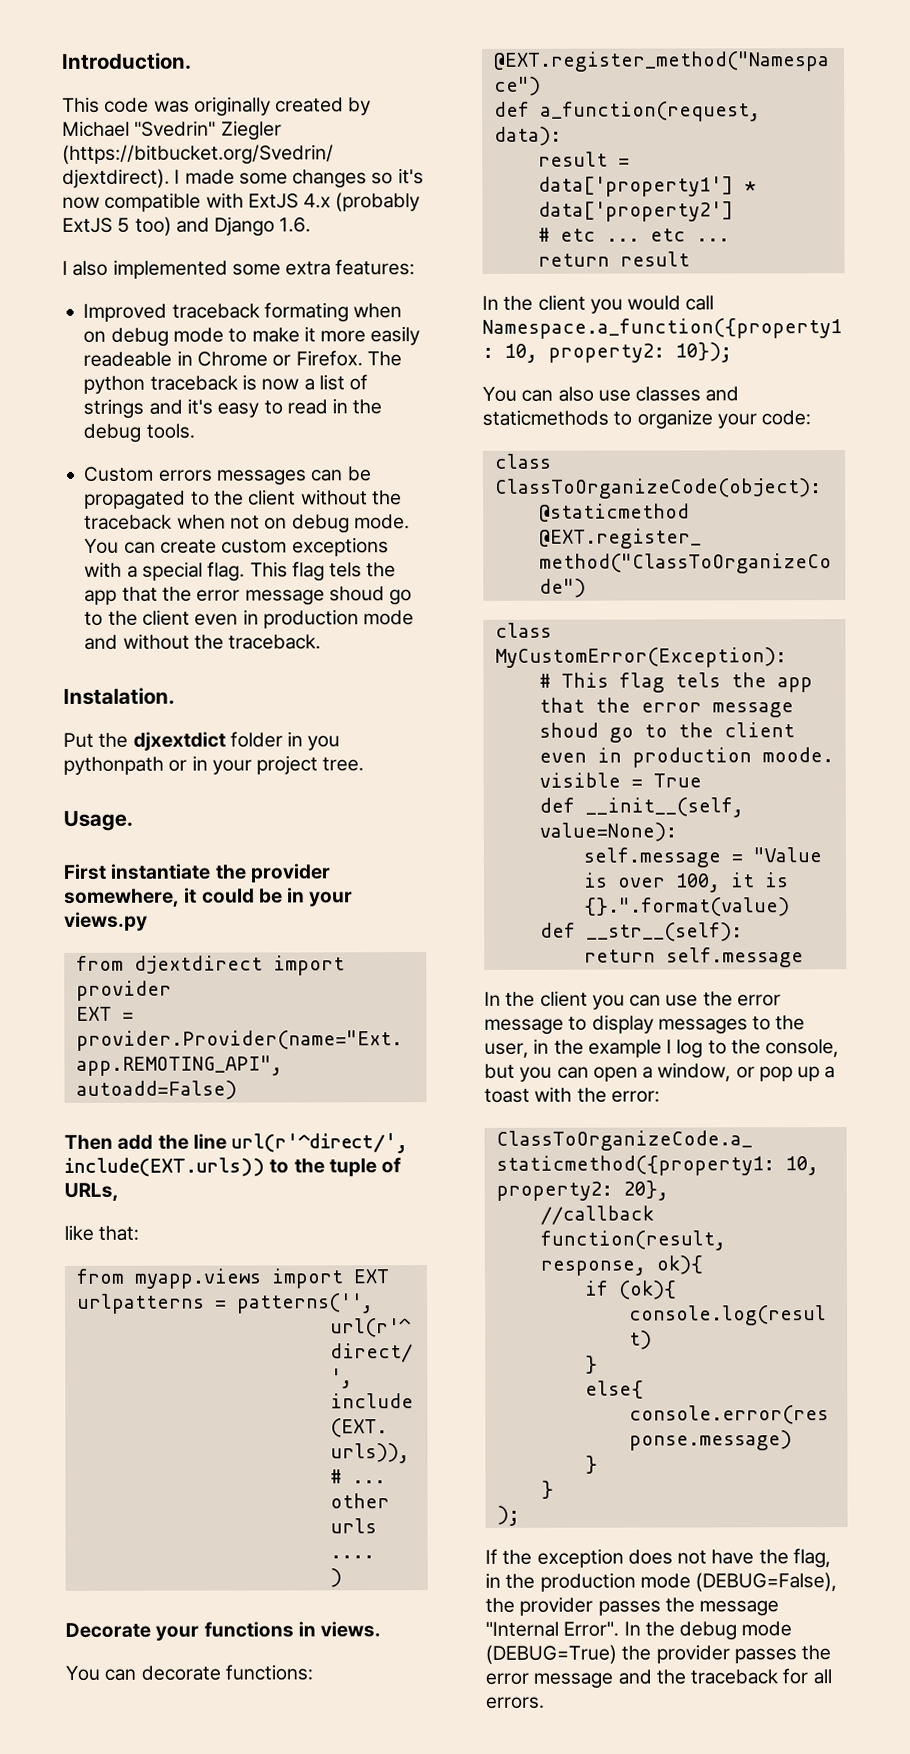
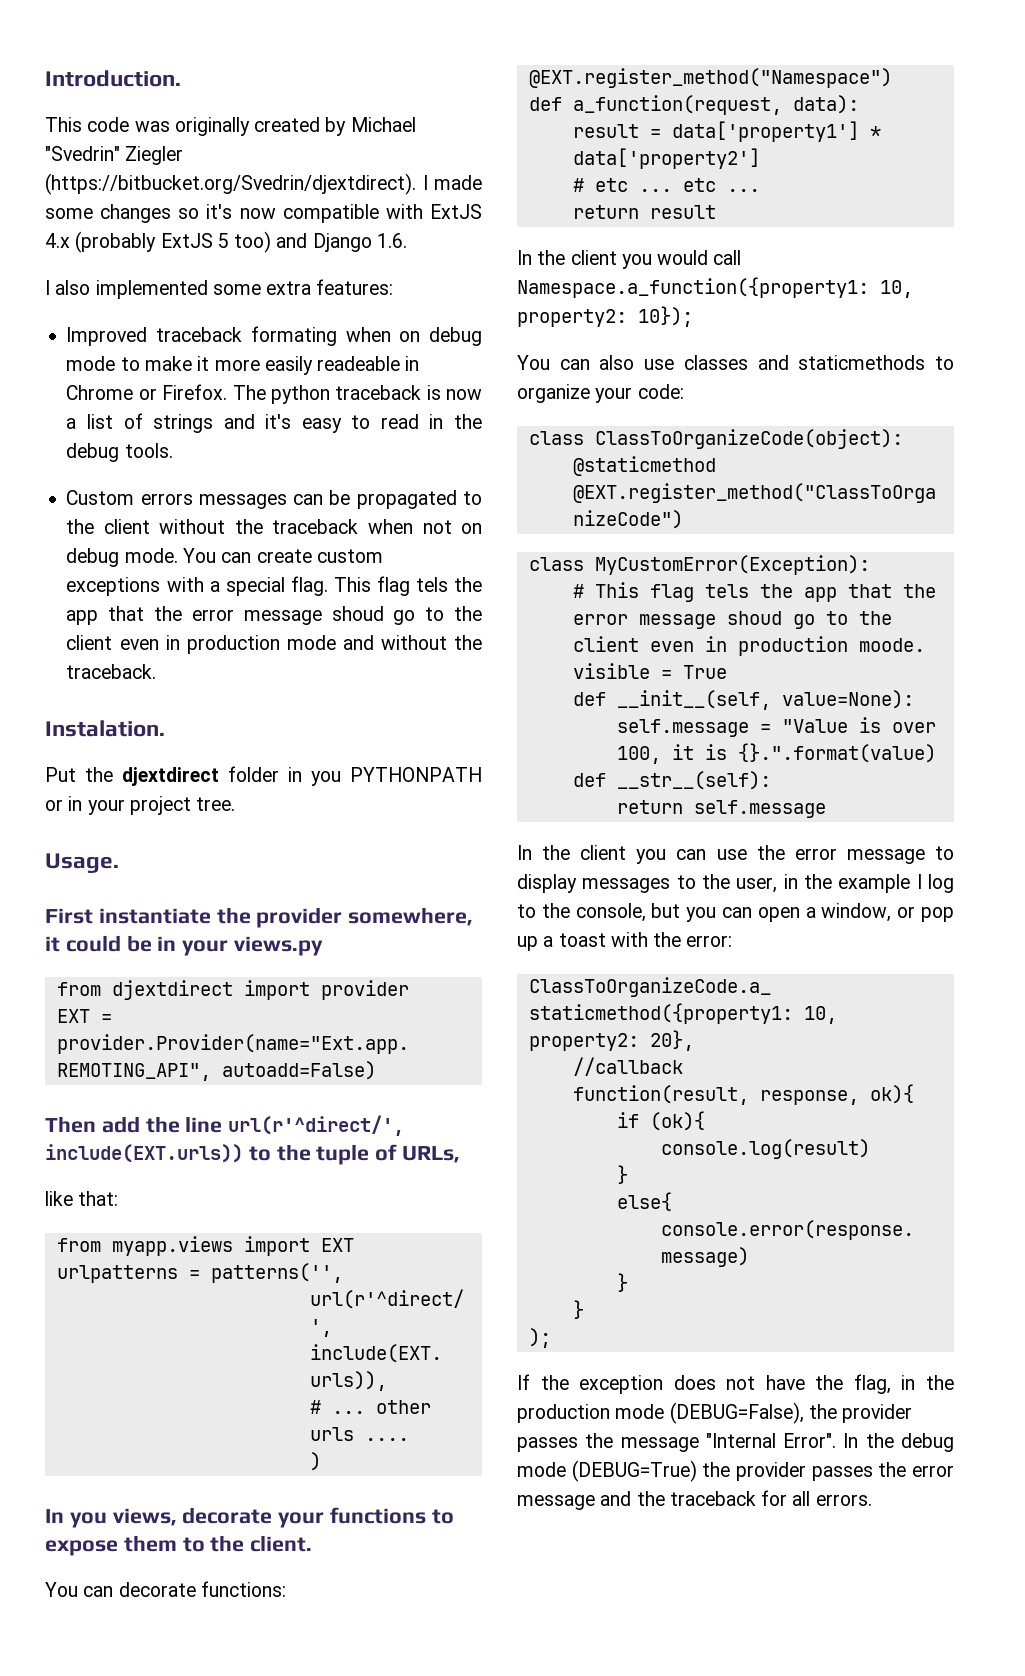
- Put the djxextdict folder in you pythonpath or in your project tree.
+ Put the djextdirect folder in you PYTHONPATH or in your project tree.
- Decorate your functions in views.
+ In you views, decorate your functions to expose them to the client.

